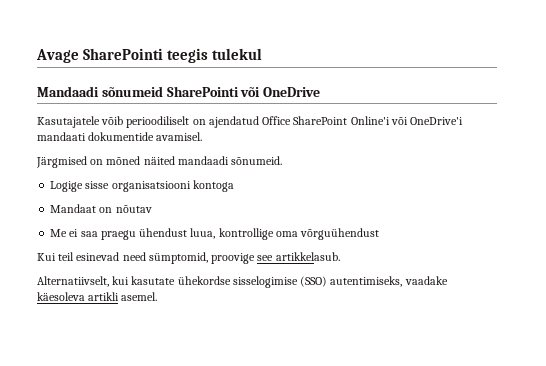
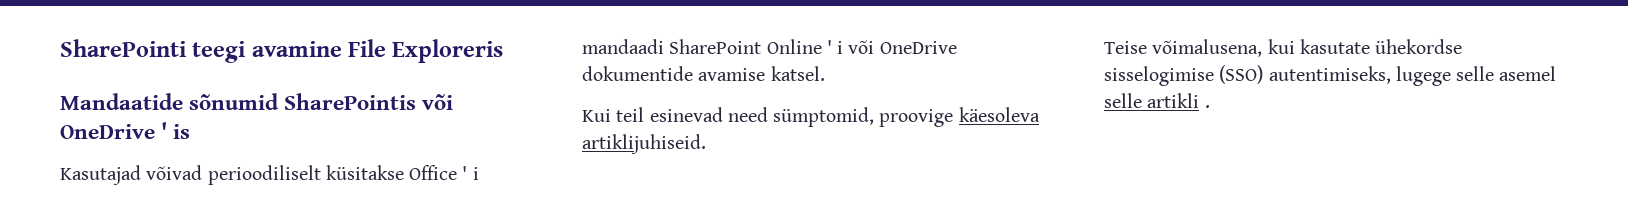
- Avage SharePointi teegis tulekul
- Mandaadi sõnumeid SharePointi või OneDrive
- Kasutajatele võib perioodiliselt on ajendatud Office SharePoint Online'i või OneDrive'i mandaati dokumentide avamisel.
- Järgmised on mõned näited mandaadi sõnumeid.
- Logige sisse organisatsiooni kontoga
- Mandaat on nõutav
- Me ei saa praegu ühendust luua, kontrollige oma võrguühendust
+ SharePointi teegi avamine File Exploreris
+ Mandaatide sõnumid SharePointis või OneDrive ' is
+ Kasutajad võivad perioodiliselt küsitakse Office ' i mandaadi SharePoint Online ' i või OneDrive dokumentide avamise katsel.
- Kui teil esinevad need sümptomid, proovige see artikkelasub.
- Alternatiivselt, kui kasutate ühekordse sisselogimise (SSO) autentimiseks, vaadake käesoleva artikli asemel.
+ Kui teil esinevad need sümptomid, proovige käesoleva artiklijuhiseid.
+ Teise võimalusena, kui kasutate ühekordse sisselogimise (SSO) autentimiseks, lugege selle asemel selle artikli .

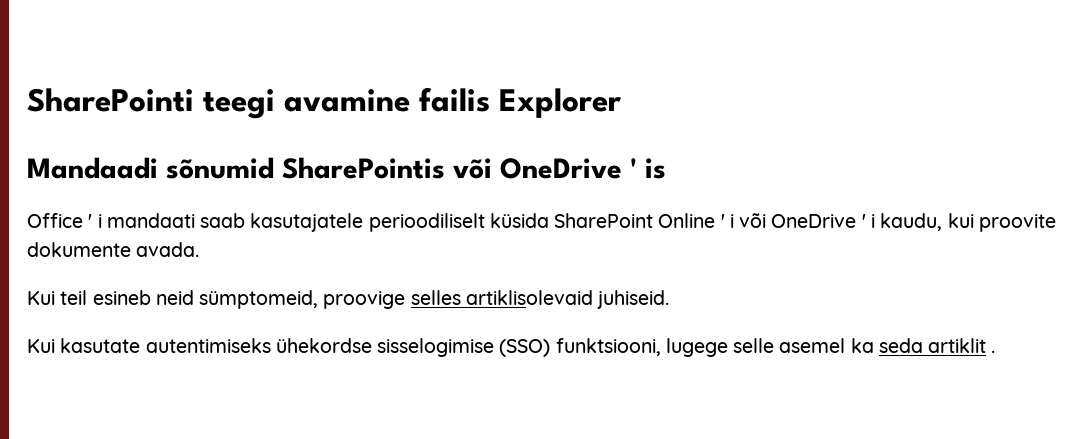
- SharePointi teegi avamine File Exploreris
- Mandaatide sõnumid SharePointis või OneDrive ' is
+ SharePointi teegi avamine failis Explorer
+ Mandaadi sõnumid SharePointis või OneDrive ' is
- Kasutajad võivad perioodiliselt küsitakse Office ' i mandaadi SharePoint Online ' i või OneDrive dokumentide avamise katsel.
- Kui teil esinevad need sümptomid, proovige käesoleva artiklijuhiseid.
- Teise võimalusena, kui kasutate ühekordse sisselogimise (SSO) autentimiseks, lugege selle asemel selle artikli .
+ Office ' i mandaati saab kasutajatele perioodiliselt küsida SharePoint Online ' i või OneDrive ' i kaudu, kui proovite dokumente avada.
+ Kui teil esineb neid sümptomeid, proovige selles artiklisolevaid juhiseid.
+ Kui kasutate autentimiseks ühekordse sisselogimise (SSO) funktsiooni, lugege selle asemel ka seda artiklit .

